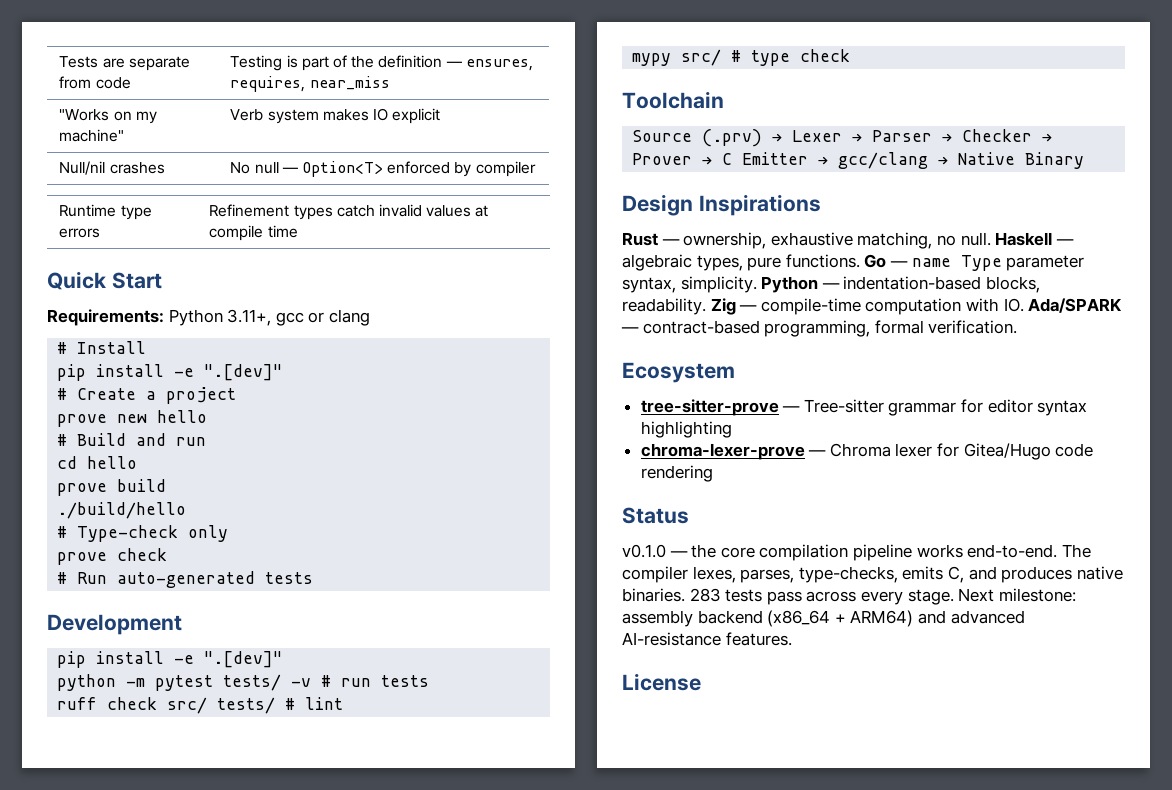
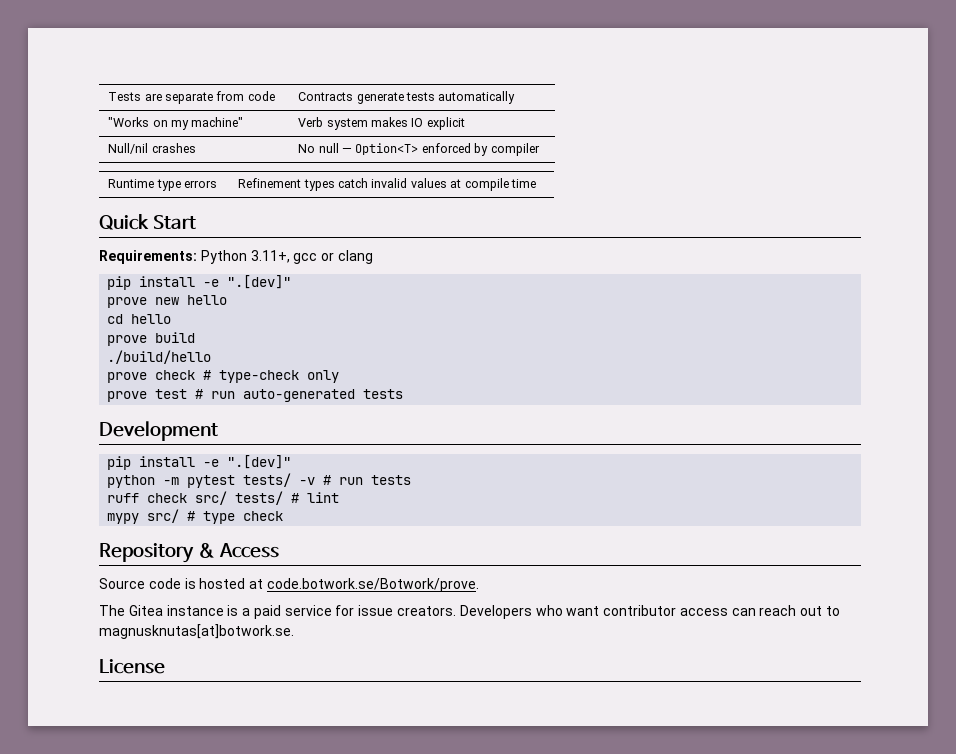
- Tests are separate from code | Testing is part of the definition — ensures, requires, near_miss
+ Tests are separate from code | Contracts generate tests automatically
  Requirements: Python 3.11+, gcc or clang
- # Install
  pip install -e ".[dev]"
- # Create a project
- # Build and run
- # Type-check only
+ prove check # type-check only
- prove check
- # Run auto-generated tests
+ prove test # run auto-generated tests
- Toolchain
- Source (.prv) → Lexer → Parser → Checker → Prover → C Emitter → gcc/clang → Native Binary
- Design Inspirations
- Rust — ownership, exhaustive matching, no null. Haskell — algebraic types, pure functions. Go — name Type parameter syntax, simplicity. Python — indentation-based blocks, readability. Zig — compile-time computation with IO. Ada/SPARK — contract-based programming, formal verification.
- Ecosystem
- tree-sitter-prove — Tree-sitter grammar for editor syntax highlighting
- chroma-lexer-prove — Chroma lexer for Gitea/Hugo code rendering
- Status
- v0.1.0 — the core compilation pipeline works end-to-end. The compiler lexes, parses, type-checks, emits C, and produces native binaries. 283 tests pass across every stage. Next milestone: assembly backend (x86_64 + ARM64) and advanced AI-resistance features.
+ Repository & Access
+ Source code is hosted at code.botwork.se/Botwork/prove.
+ The Gitea instance is a paid service for issue creators. Developers who want contributor access can reach out to magnusknutas[at]botwork.se.

